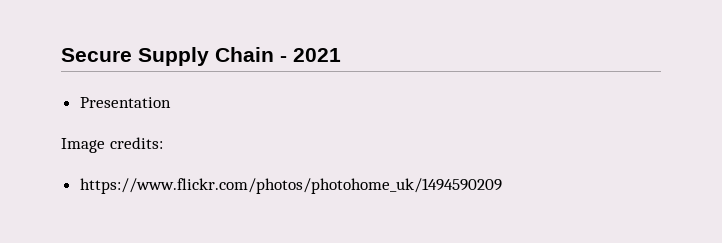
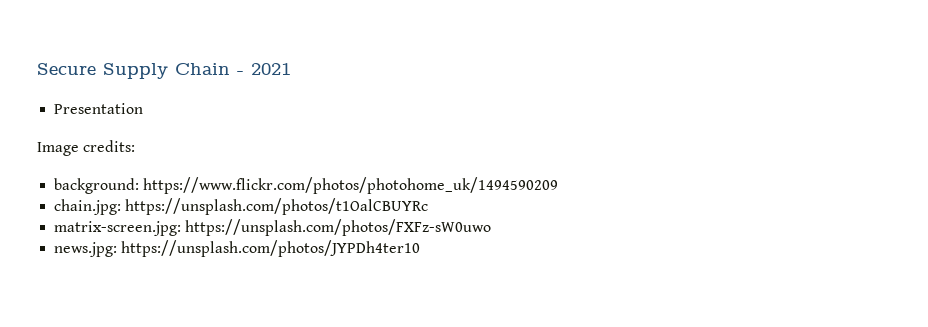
- https://www.flickr.com/photos/photohome_uk/1494590209
+ background: https://www.flickr.com/photos/photohome_uk/1494590209
+ chain.jpg: https://unsplash.com/photos/t1OalCBUYRc
+ matrix-screen.jpg: https://unsplash.com/photos/FXFz-sW0uwo
+ news.jpg: https://unsplash.com/photos/JYPDh4ter10

